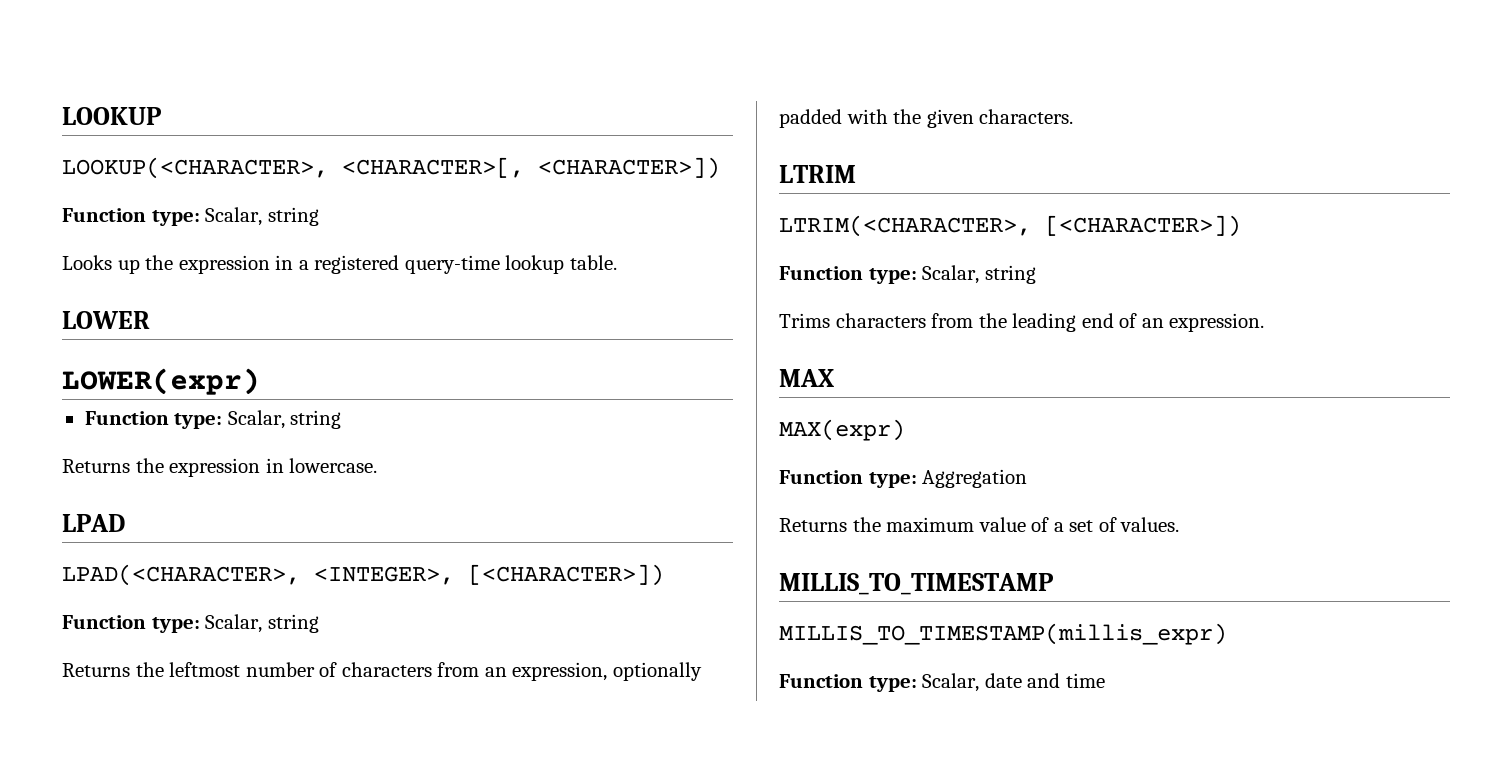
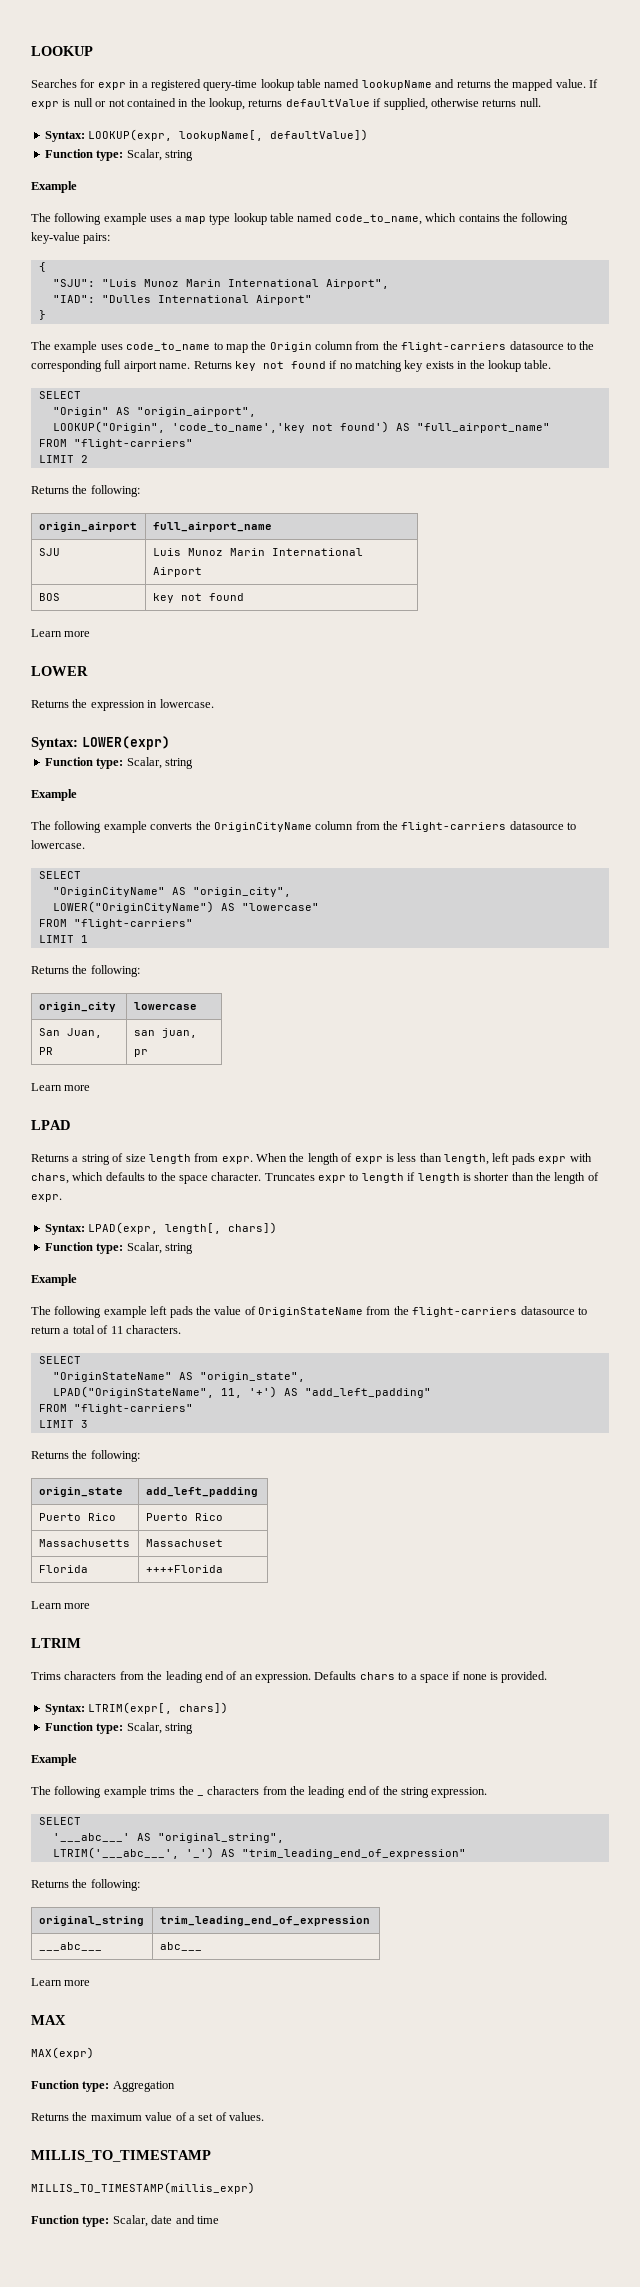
- LOOKUP(<CHARACTER>, <CHARACTER>[, <CHARACTER>])
+ Searches for expr in a registered query-time lookup table named lookupName and returns the mapped value. If expr is null or not contained in the lookup, returns defaultValue if supplied, otherwise returns null.
+ Syntax: LOOKUP(expr, lookupName[, defaultValue])
  Function type: Scalar, string
- Looks up the expression in a registered query-time lookup table.
+ Example
+ The following example uses a map type lookup table named code_to_name, which contains the following key-value pairs:
+ {
+ "SJU": "Luis Munoz Marin International Airport",
+ "IAD": "Dulles International Airport"
+ }
+ The example uses code_to_name to map the Origin column from the flight-carriers datasource to the corresponding full airport name. Returns key not found if no matching key exists in the lookup table.
+ SELECT
+ "Origin" AS "origin_airport",
+ LOOKUP("Origin", 'code_to_name','key not found') AS "full_airport_name"
+ FROM "flight-carriers"
+ LIMIT 2
+ Returns the following:
+ origin_airport | full_airport_name
+ SJU | Luis Munoz Marin International Airport
+ BOS | key not found
+ Learn more
  LOWER
- LOWER(expr)
+ Returns the expression in lowercase.
+ Syntax: LOWER(expr)
  Function type: Scalar, string
- Returns the expression in lowercase.
+ Example
+ The following example converts the OriginCityName column from the flight-carriers datasource to lowercase.
+ SELECT
+ "OriginCityName" AS "origin_city",
+ LOWER("OriginCityName") AS "lowercase"
+ FROM "flight-carriers"
+ LIMIT 1
+ Returns the following:
+ origin_city | lowercase
+ San Juan, PR | san juan, pr
+ Learn more
  LPAD
- LPAD(<CHARACTER>, <INTEGER>, [<CHARACTER>])
+ Returns a string of size length from expr. When the length of expr is less than length, left pads expr with chars, which defaults to the space character. Truncates expr to length if length is shorter than the length of expr.
+ Syntax: LPAD(expr, length[, chars])
  Function type: Scalar, string
- Returns the leftmost number of characters from an expression, optionally padded with the given characters.
+ Example
+ The following example left pads the value of OriginStateName from the flight-carriers datasource to return a total of 11 characters.
+ SELECT
+ "OriginStateName" AS "origin_state",
+ LPAD("OriginStateName", 11, '+') AS "add_left_padding"
+ FROM "flight-carriers"
+ LIMIT 3
+ Returns the following:
+ origin_state | add_left_padding
+ Puerto Rico | Puerto Rico
+ Massachusetts | Massachuset
+ Florida | ++++Florida
+ Learn more
  LTRIM
- LTRIM(<CHARACTER>, [<CHARACTER>])
- Function type: Scalar, string
+ Defaults chars to a space if none is provided.
+ Syntax: LTRIM(expr[, chars])
+ Function type: Scalar, string
+ Example
+ The following example trims the _ characters from the leading end of the string expression.
+ SELECT
+ '___abc___' AS "original_string",
+ LTRIM('___abc___', '_') AS "trim_leading_end_of_expression"
+ Returns the following:
+ original_string | trim_leading_end_of_expression
+ ___abc___ | abc___
+ Learn more

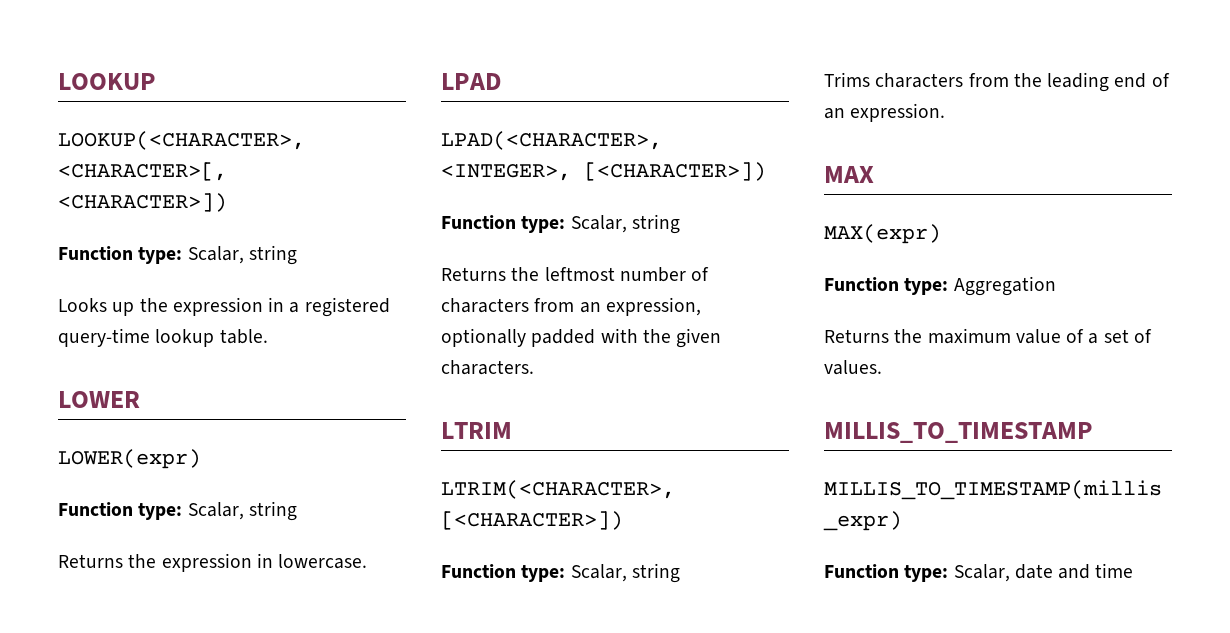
- Searches for expr in a registered query-time lookup table named lookupName and returns the mapped value. If expr is null or not contained in the lookup, returns defaultValue if supplied, otherwise returns null.
- Syntax: LOOKUP(expr, lookupName[, defaultValue])
+ LOOKUP(<CHARACTER>, <CHARACTER>[, <CHARACTER>])
  Function type: Scalar, string
- Example
- The following example uses a map type lookup table named code_to_name, which contains the following key-value pairs:
- {
- "SJU": "Luis Munoz Marin International Airport",
- "IAD": "Dulles International Airport"
- }
- The example uses code_to_name to map the Origin column from the flight-carriers datasource to the corresponding full airport name. Returns key not found if no matching key exists in the lookup table.
- SELECT
- "Origin" AS "origin_airport",
- LOOKUP("Origin", 'code_to_name','key not found') AS "full_airport_name"
- FROM "flight-carriers"
- LIMIT 2
- Returns the following:
- origin_airport | full_airport_name
- SJU | Luis Munoz Marin International Airport
- BOS | key not found
- Learn more
+ Looks up the expression in a registered query-time lookup table.
  LOWER
+ LOWER(expr)
+ Function type: Scalar, string
- Syntax: LOWER(expr)
+ LPAD
+ LPAD(<CHARACTER>, <INTEGER>, [<CHARACTER>])
  Function type: Scalar, string
- Example
- The following example converts the OriginCityName column from the flight-carriers datasource to lowercase.
- SELECT
- "OriginCityName" AS "origin_city",
- LOWER("OriginCityName") AS "lowercase"
- FROM "flight-carriers"
- LIMIT 1
- Returns the following:
- origin_city | lowercase
- San Juan, PR | san juan, pr
- Learn more
- LPAD
- Returns a string of size length from expr. When the length of expr is less than length, left pads expr with chars, which defaults to the space character. Truncates expr to length if length is shorter than the length of expr.
- Syntax: LPAD(expr, length[, chars])
+ Returns the leftmost number of characters from an expression, optionally padded with the given characters.
+ LTRIM
+ LTRIM(<CHARACTER>, [<CHARACTER>])
  Function type: Scalar, string
- Example
- The following example left pads the value of OriginStateName from the flight-carriers datasource to return a total of 11 characters.
- SELECT
- "OriginStateName" AS "origin_state",
- LPAD("OriginStateName", 11, '+') AS "add_left_padding"
- FROM "flight-carriers"
- LIMIT 3
- Returns the following:
- origin_state | add_left_padding
- Puerto Rico | Puerto Rico
- Massachusetts | Massachuset
- Florida | ++++Florida
- Learn more
- LTRIM
- Defaults chars to a space if none is provided.
- Syntax: LTRIM(expr[, chars])
- Function type: Scalar, string
- Example
- The following example trims the _ characters from the leading end of the string expression.
- SELECT
- '___abc___' AS "original_string",
- LTRIM('___abc___', '_') AS "trim_leading_end_of_expression"
- Returns the following:
- original_string | trim_leading_end_of_expression
- ___abc___ | abc___
- Learn more

